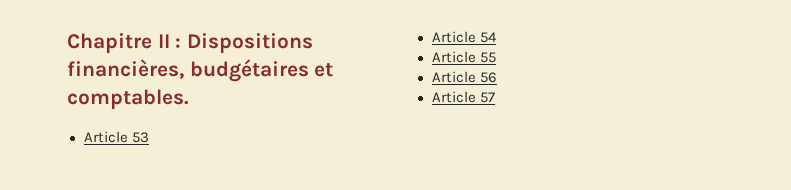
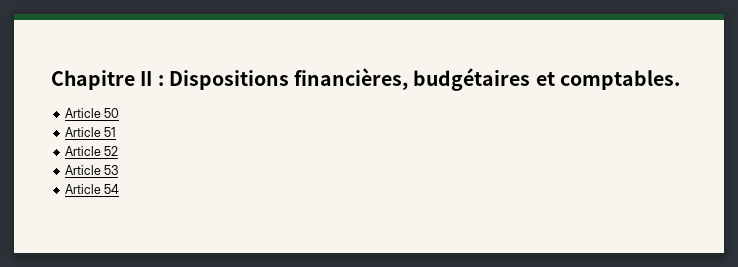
+ Article 50
+ Article 51
+ Article 52
  Article 53
  Article 54
- Article 55
- Article 56
- Article 57

